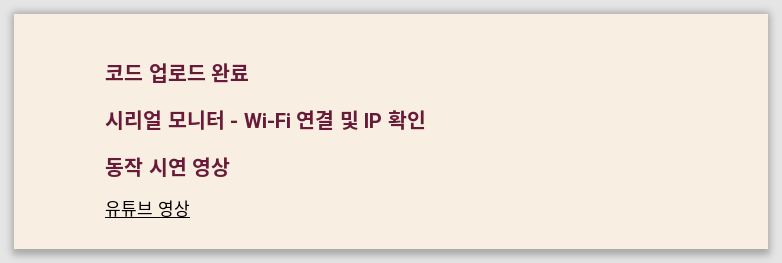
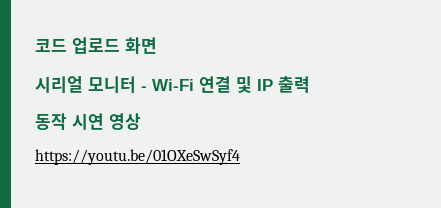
- 코드 업로드 완료
+ 코드 업로드 화면
- 시리얼 모니터 - Wi-Fi 연결 및 IP 확인
+ 시리얼 모니터 - Wi-Fi 연결 및 IP 출력
- 유튜브 영상
+ https://youtu.be/01OXeSwSyf4

